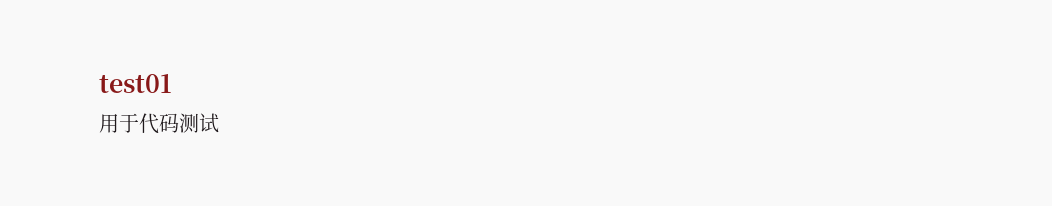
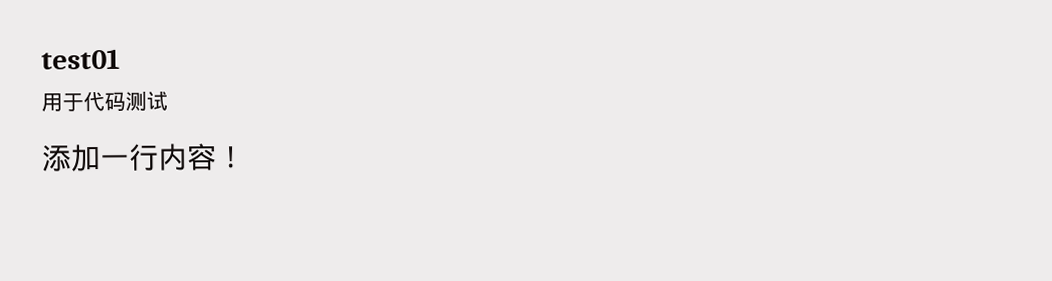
+ 添加一行内容！

